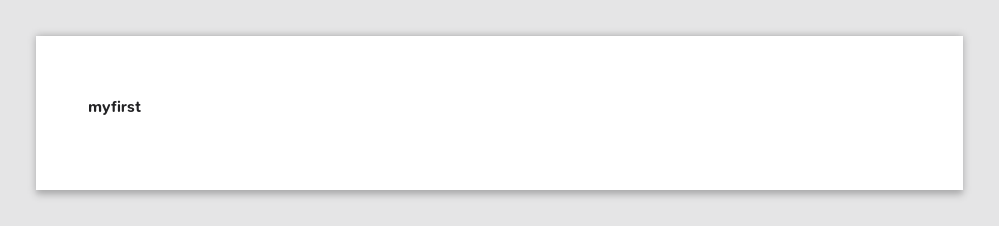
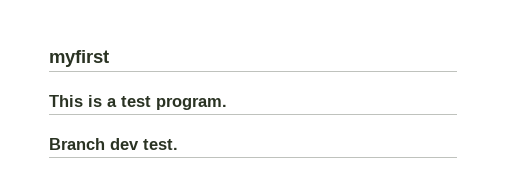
+ This is a test program.
+ Branch dev test.

